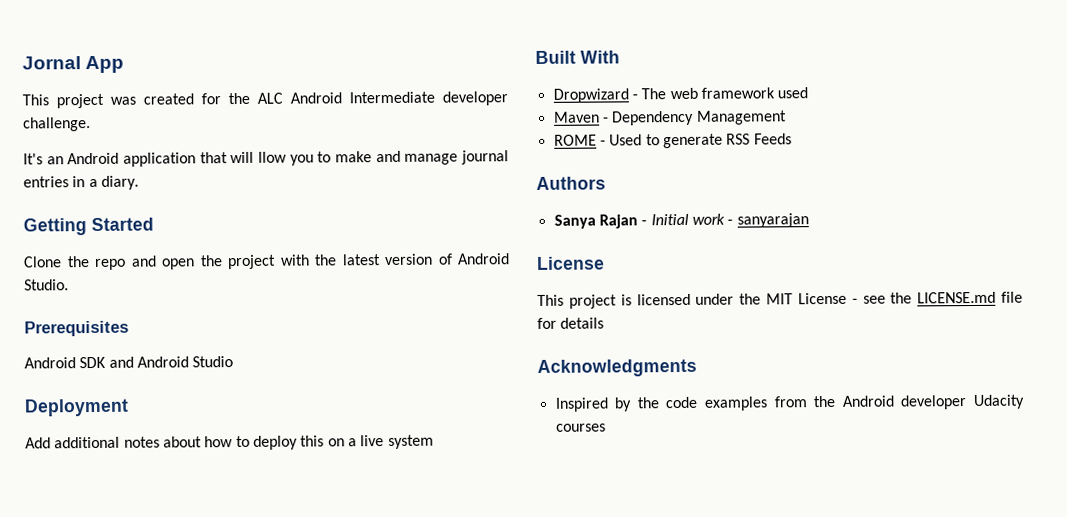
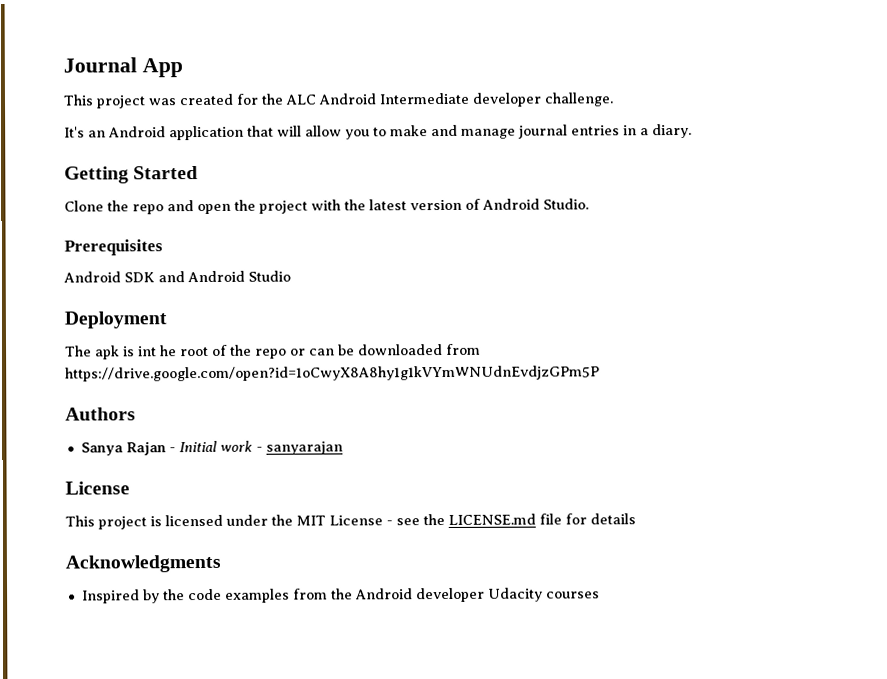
- Jornal App
+ Journal App
- It's an Android application that will llow you to make and manage journal entries in a diary.
+ It's an Android application that will allow you to make and manage journal entries in a diary.
- Add additional notes about how to deploy this on a live system
- Built With
- Dropwizard - The web framework used
- Maven - Dependency Management
- ROME - Used to generate RSS Feeds
+ The apk is int he root of the repo or can be downloaded from https://drive.google.com/open?id=1oCwyX8A8hy1g1kVYmWNUdnEvdjzGPm5P

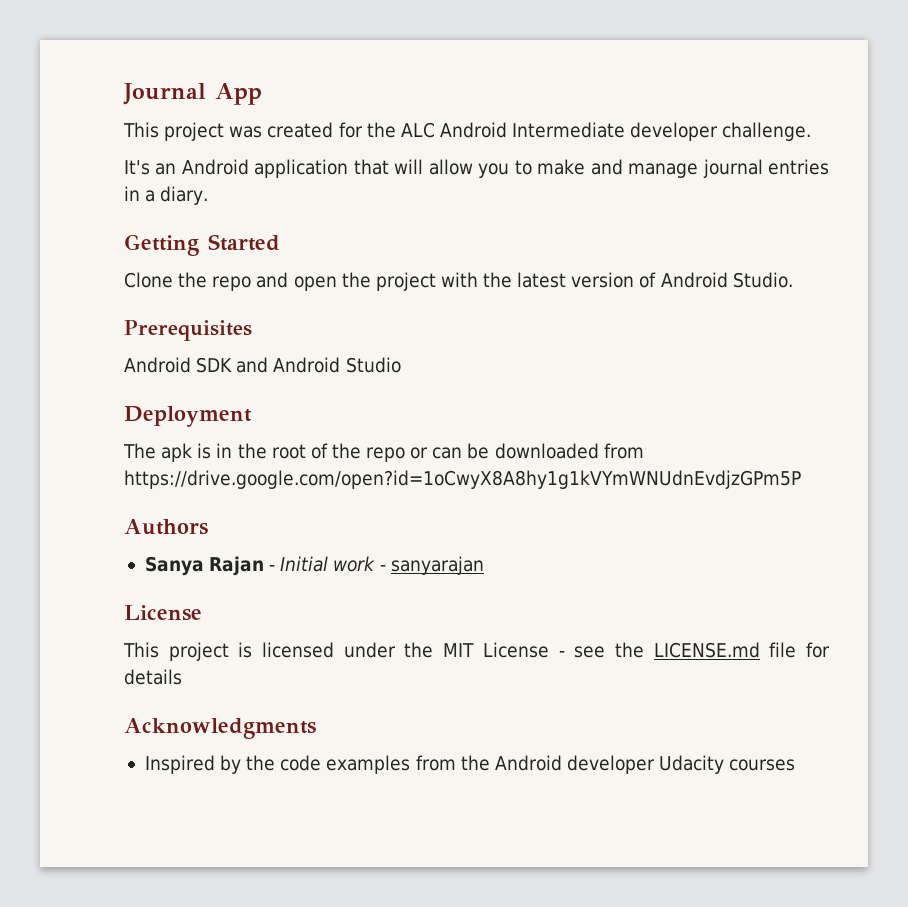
- The apk is int he root of the repo or can be downloaded from https://drive.google.com/open?id=1oCwyX8A8hy1g1kVYmWNUdnEvdjzGPm5P
+ The apk is in the root of the repo or can be downloaded from https://drive.google.com/open?id=1oCwyX8A8hy1g1kVYmWNUdnEvdjzGPm5P

